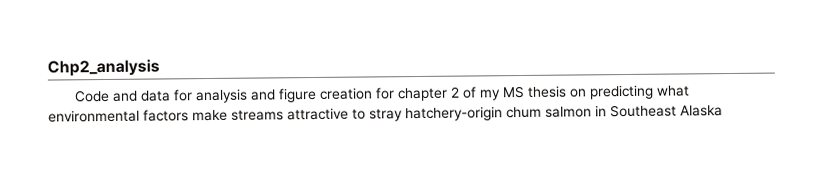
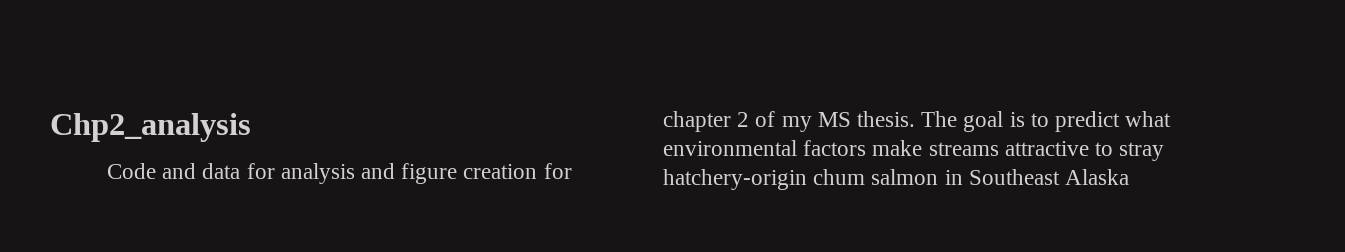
- Code and data for analysis and figure creation for chapter 2 of my MS thesis on predicting what environmental factors make streams attractive to stray hatchery-origin chum salmon in Southeast Alaska
+ Code and data for analysis and figure creation for chapter 2 of my MS thesis. The goal is to predict what environmental factors make streams attractive to stray hatchery-origin chum salmon in Southeast Alaska

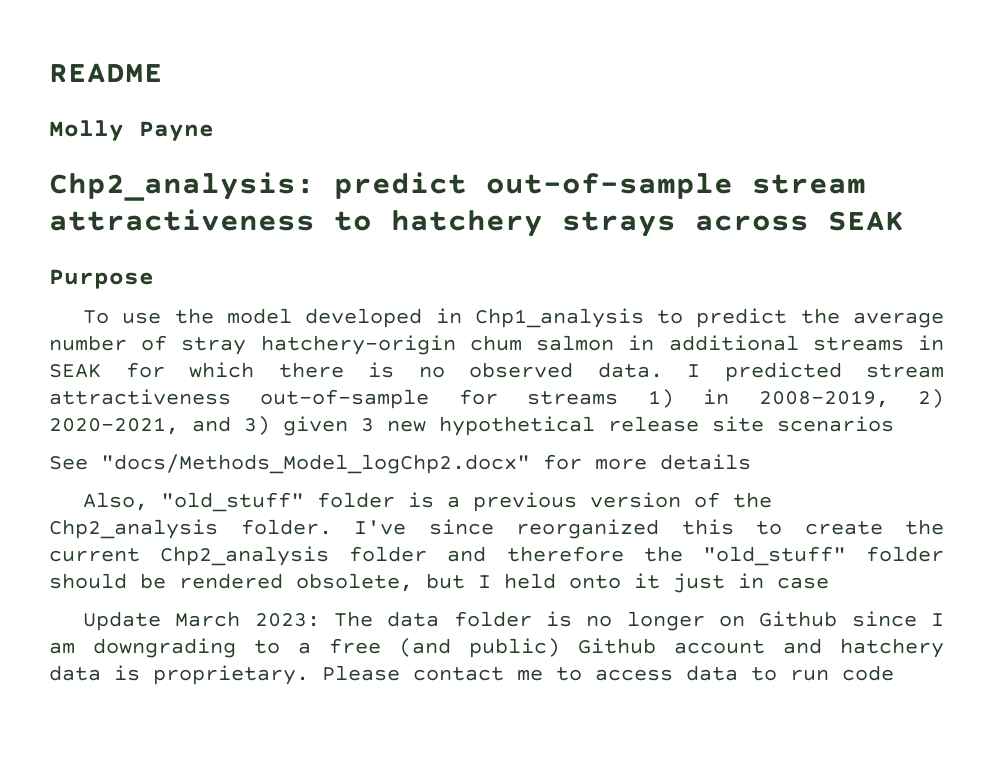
- Chp2_analysis
- Code and data for analysis and figure creation for chapter 2 of my MS thesis. The goal is to predict what environmental factors make streams attractive to stray hatchery-origin chum salmon in Southeast Alaska
+ README
+ Molly Payne
+ Chp2_analysis: predict out-of-sample stream attractiveness to hatchery strays across SEAK
+ Purpose
+ To use the model developed in Chp1_analysis to predict the average number of stray hatchery-origin chum salmon in additional streams in SEAK for which there is no observed data. I predicted stream attractiveness out-of-sample for streams 1) in 2008-2019, 2) 2020-2021, and 3) given 3 new hypothetical release site scenarios
+ See "docs/Methods_Model_logChp2.docx" for more details
+ Also, "old_stuff" folder is a previous version of the Chp2_analysis folder. I've since reorganized this to create the current Chp2_analysis folder and therefore the "old_stuff" folder should be rendered obsolete, but I held onto it just in case
+ Update March 2023: The data folder is no longer on Github since I am downgrading to a free (and public) Github account and hatchery data is proprietary. Please contact me to access data to run code

